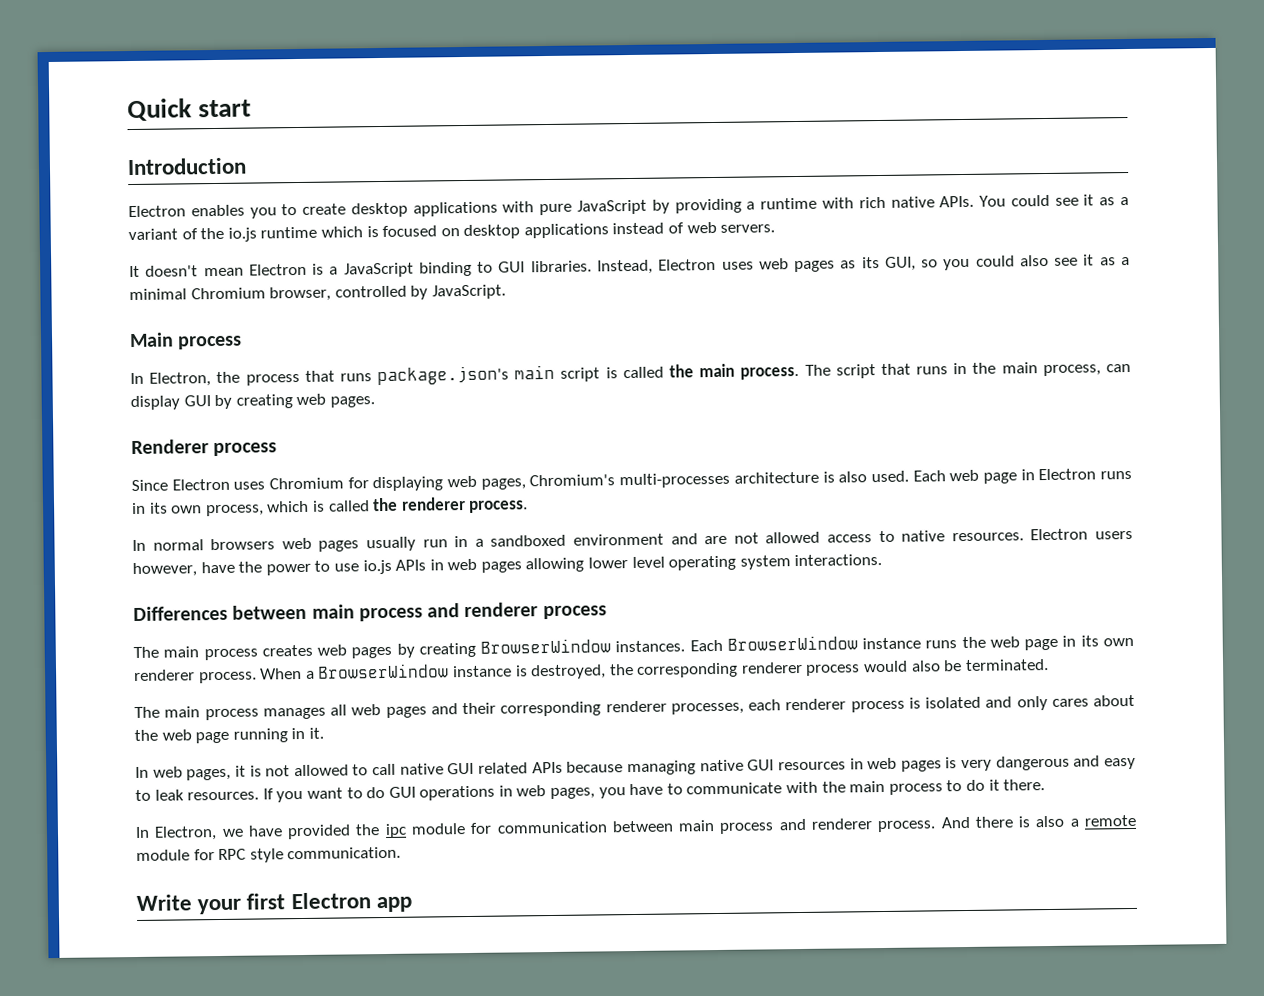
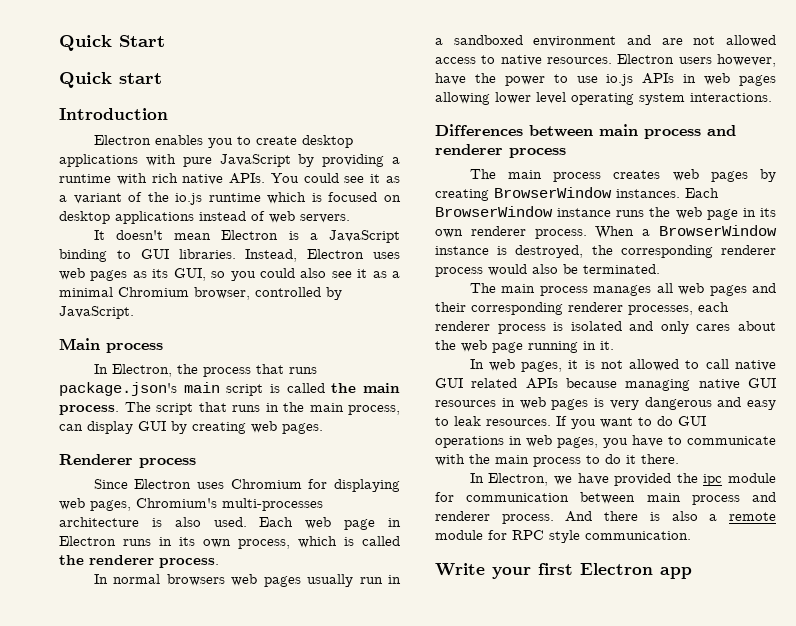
+ Quick Start

